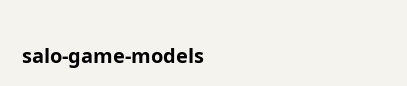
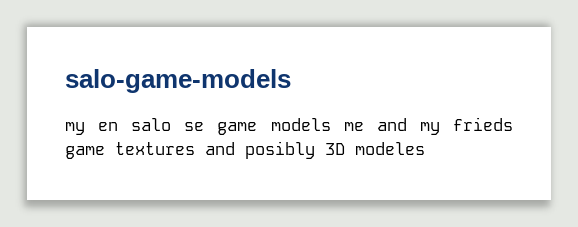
+ my en salo se game models me and my frieds game textures and posibly 3D modeles

